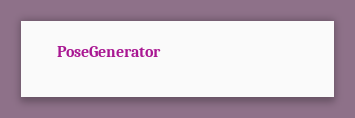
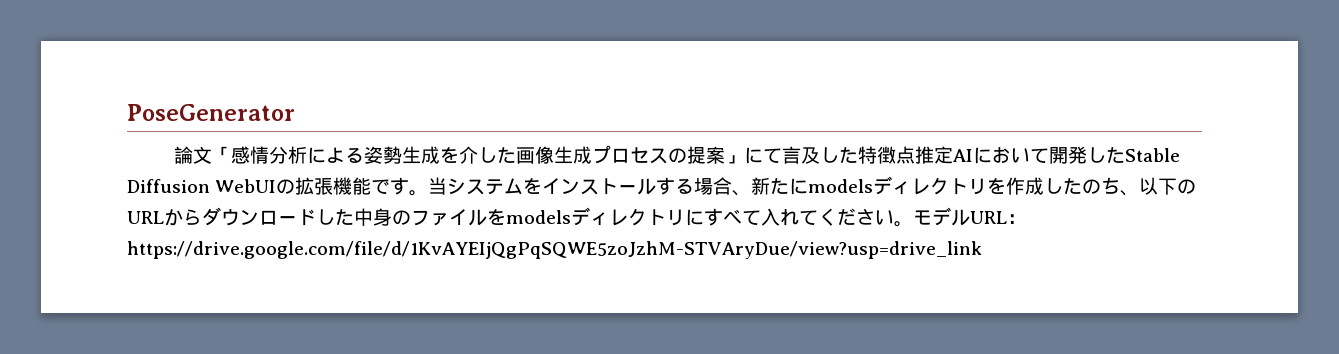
+ 論文「感情分析による姿勢生成を介した画像生成プロセスの提案」にて言及した特徴点推定AIにおいて開発したStable Diffusion WebUIの拡張機能です。当システムをインストールする場合、新たにmodelsディレクトリを作成したのち、以下のURLからダウンロードした中身のファイルをmodelsディレクトリにすべて入れてください。モデルURL：https://drive.google.com/file/d/1KvAYEIjQgPqSQWE5zoJzhM-STVAryDue/view?usp=drive_link

